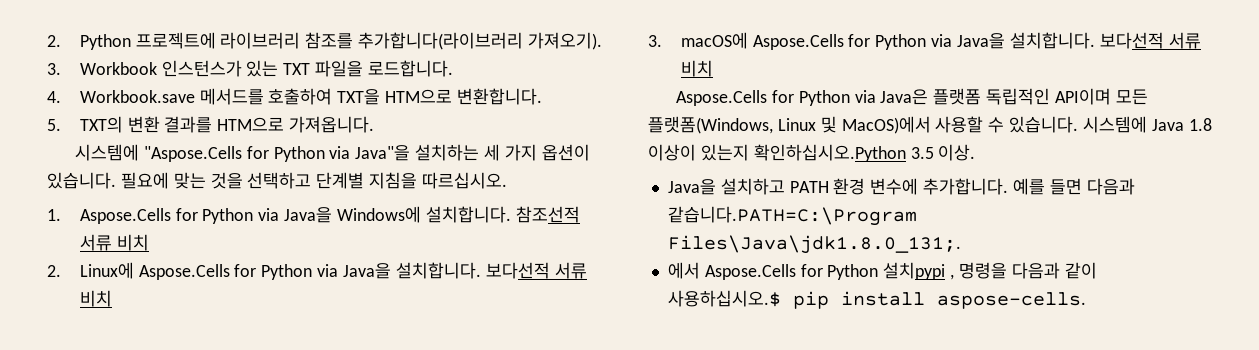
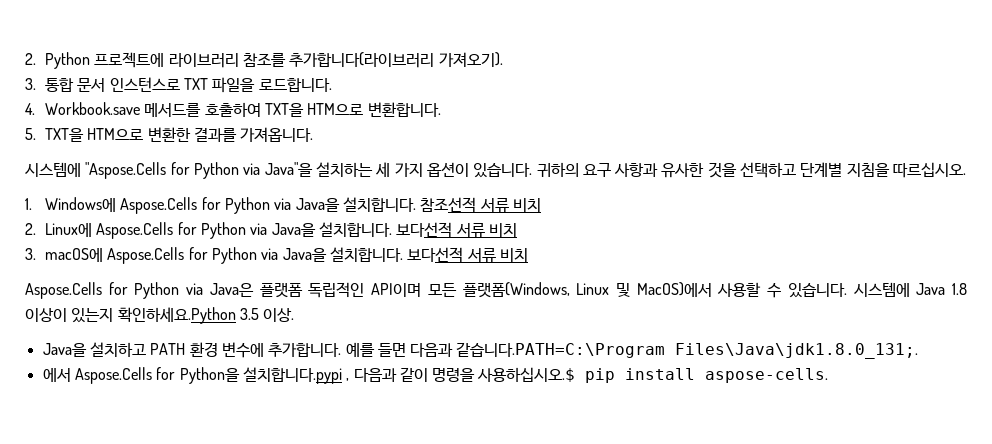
- 3. Workbook 인스턴스가 있는 TXT 파일을 로드합니다.
+ 3. 통합 문서 인스턴스로 TXT 파일을 로드합니다.
- 5. TXT의 변환 결과를 HTM으로 가져옵니다.
+ 5. TXT을 HTM으로 변환한 결과를 가져옵니다.
- 필요에 맞는 것을 선택하고 단계별 지침을 따르십시오.
+ 귀하의 요구 사항과 유사한 것을 선택하고 단계별 지침을 따르십시오.
- 1. Aspose.Cells for Python via Java을 Windows에 설치합니다.
+ 1. Windows에 Aspose.Cells for Python via Java을 설치합니다.
- 시스템에 Java 1.8 이상이 있는지 확인하십시오.Python 3.5 이상.
+ 시스템에 Java 1.8 이상이 있는지 확인하세요.Python 3.5 이상.
- 에서 Aspose.Cells for Python 설치pypi , 명령을 다음과 같이 사용하십시오.$ pip install aspose-cells.
+ 에서 Aspose.Cells for Python을 설치합니다.pypi , 다음과 같이 명령을 사용하십시오.$ pip install aspose-cells.

